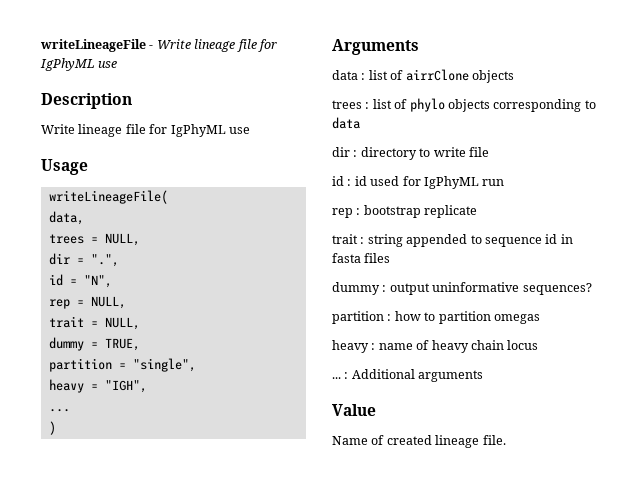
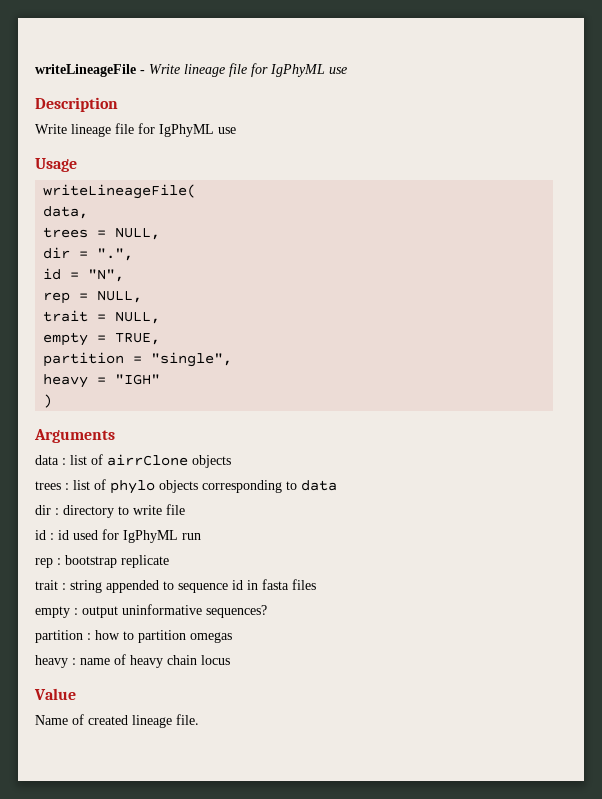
- dummy = TRUE,
+ empty = TRUE,
- heavy = "IGH",
- ...
+ heavy = "IGH"
- dummy : output uninformative sequences?
+ empty : output uninformative sequences?
- ... : Additional arguments

